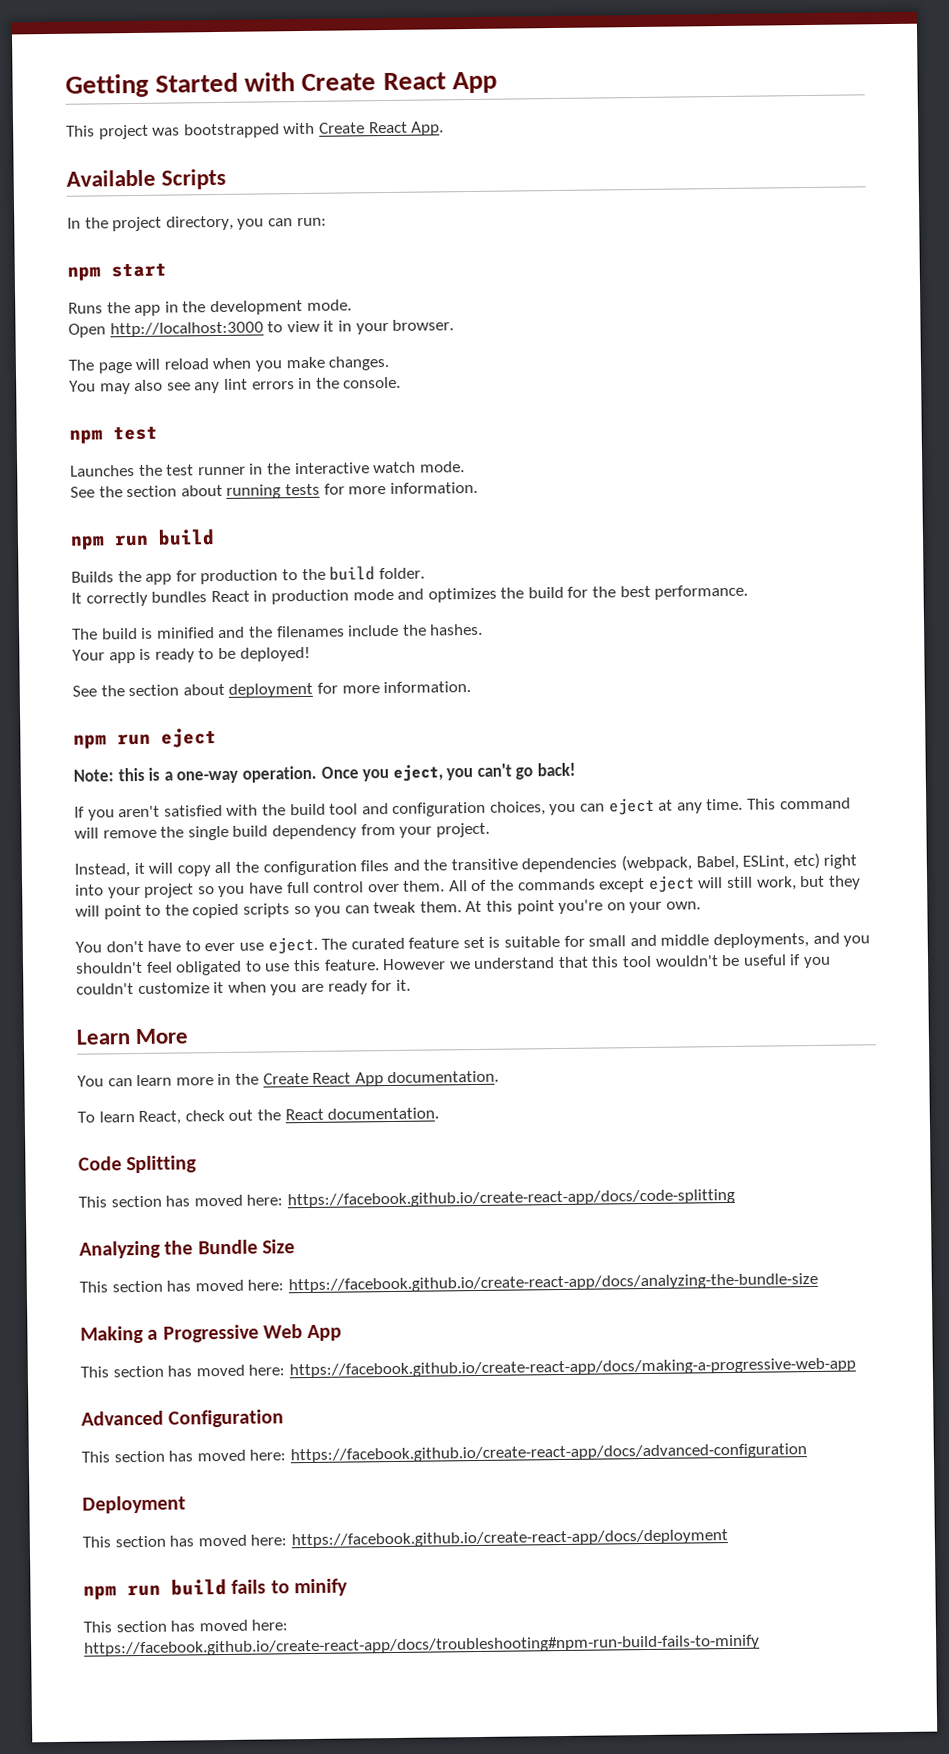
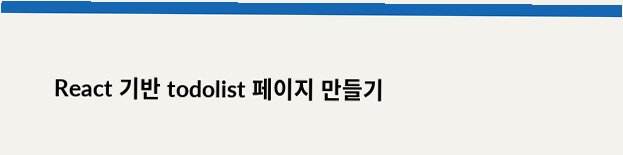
- Getting Started with Create React App
- This project was bootstrapped with Create React App.
- Available Scripts
- In the project directory, you can run:
- npm start
- Runs the app in the development mode.
- Open http://localhost:3000 to view it in your browser.
- The page will reload when you make changes.
- You may also see any lint errors in the console.
- npm test
- Launches the test runner in the interactive watch mode.
- See the section about running tests for more information.
- npm run build
- Builds the app for production to the build folder.
- It correctly bundles React in production mode and optimizes the build for the best performance.
- The build is minified and the filenames include the hashes.
- Your app is ready to be deployed!
- See the section about deployment for more information.
- npm run eject
- Note: this is a one-way operation. Once you eject, you can't go back!
- If you aren't satisfied with the build tool and configuration choices, you can eject at any time. This command will remove the single build dependency from your project.
- Instead, it will copy all the configuration files and the transitive dependencies (webpack, Babel, ESLint, etc) right into your project so you have full control over them. All of the commands except eject will still work, but they will point to the copied scripts so you can tweak them. At this point you're on your own.
- You don't have to ever use eject. The curated feature set is suitable for small and middle deployments, and you shouldn't feel obligated to use this feature. However we understand that this tool wouldn't be useful if you couldn't customize it when you are ready for it.
- Learn More
- You can learn more in the Create React App documentation.
- To learn React, check out the React documentation.
- Code Splitting
- This section has moved here: https://facebook.github.io/create-react-app/docs/code-splitting
- Analyzing the Bundle Size
- This section has moved here: https://facebook.github.io/create-react-app/docs/analyzing-the-bundle-size
- Making a Progressive Web App
- This section has moved here: https://facebook.github.io/create-react-app/docs/making-a-progressive-web-app
- Advanced Configuration
- This section has moved here: https://facebook.github.io/create-react-app/docs/advanced-configuration
- Deployment
- This section has moved here: https://facebook.github.io/create-react-app/docs/deployment
- npm run build fails to minify
- This section has moved here: https://facebook.github.io/create-react-app/docs/troubleshooting#npm-run-build-fails-to-minify
+ React 기반 todolist 페이지 만들기

